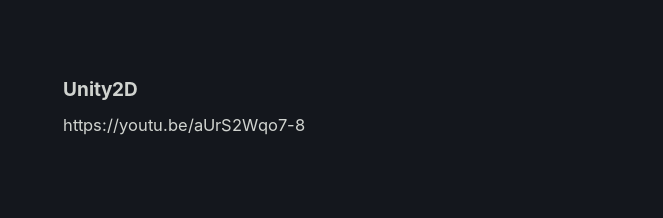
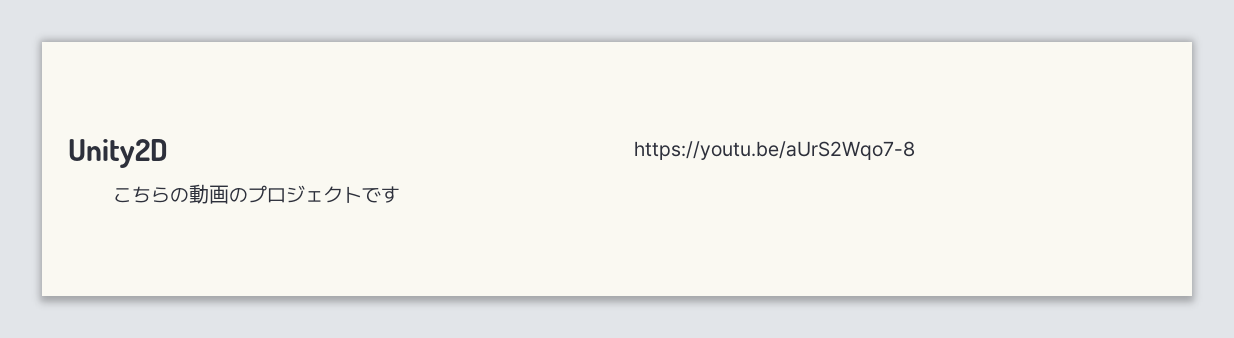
- https://youtu.be/aUrS2Wqo7-8
+ こちらの動画のプロジェクトですhttps://youtu.be/aUrS2Wqo7-8

